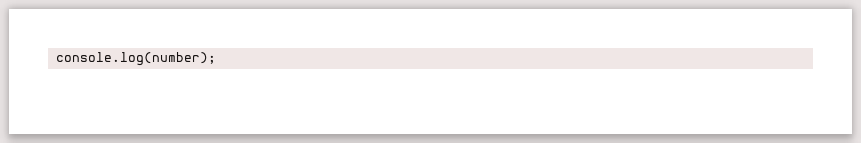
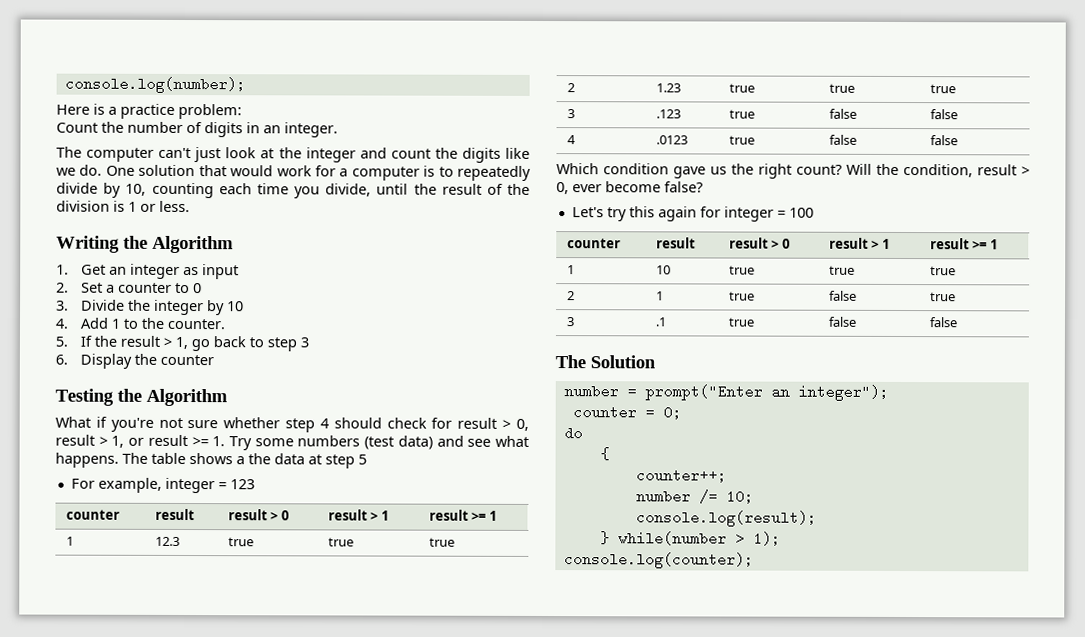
+ Here is a practice problem:
+ Count the number of digits in an integer.
+ The computer can't just look at the integer and count the digits like we do. One solution that would work for a computer is to repeatedly divide by 10, counting each time you divide, until the result of the division is 1 or less.
+ Writing the Algorithm
+ 1. Get an integer as input
+ 2. Set a counter to 0
+ 3. Divide the integer by 10
+ 4. Add 1 to the counter.
+ 5. If the result > 1, go back to step 3
+ 6. Display the counter
+ Testing the Algorithm
+ What if you're not sure whether step 4 should check for result > 0, result > 1, or result >= 1. Try some numbers (test data) and see what happens. The table shows a the data at step 5
+ For example, integer = 123
+ counter | result | result > 0 | result > 1 | result >= 1
+ 1 | 12.3 | true | true | true
+ 2 | 1.23 | true | true | true
+ 3 | .123 | true | false | false
+ 4 | .0123 | true | false | false
+ Which condition gave us the right count? Will the condition, result > 0, ever become false?
+ Let's try this again for integer = 100
+ counter | result | result > 0 | result > 1 | result >= 1
+ 1 | 10 | true | true | true
+ 2 | 1 | true | false | true
+ 3 | .1 | true | false | false
+ The Solution
+ number = prompt("Enter an integer");
+ counter = 0;
+ do
+ {
+ counter++;
+ number /= 10;
+ console.log(result);
+ } while(number > 1);
+ console.log(counter);

